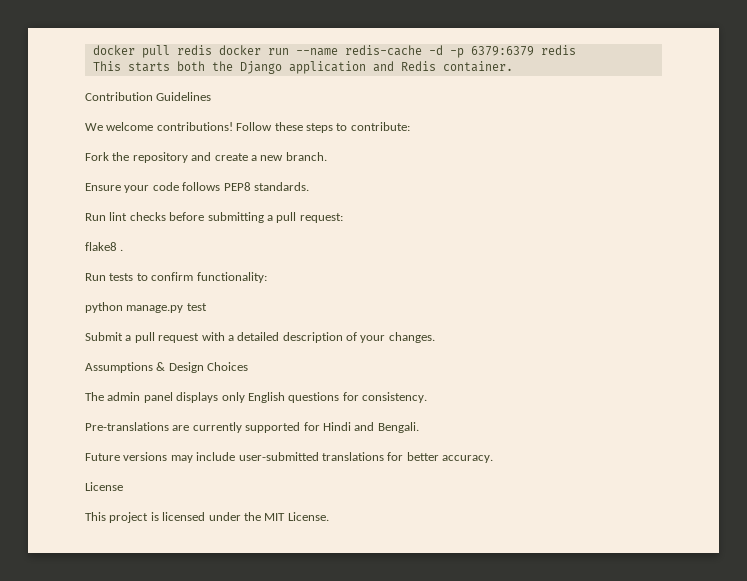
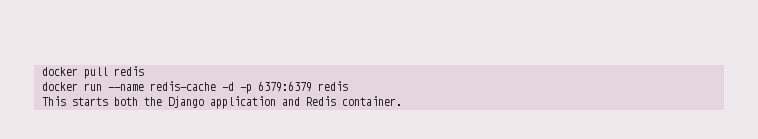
- docker pull redis docker run --name redis-cache -d -p 6379:6379 redis
+ docker pull redis
+ docker run --name redis-cache -d -p 6379:6379 redis
- Contribution Guidelines
- We welcome contributions! Follow these steps to contribute:
- Fork the repository and create a new branch.
- Ensure your code follows PEP8 standards.
- Run lint checks before submitting a pull request:
- flake8 .
- Run tests to confirm functionality:
- python manage.py test
- Submit a pull request with a detailed description of your changes.
- Assumptions & Design Choices
- The admin panel displays only English questions for consistency.
- Pre-translations are currently supported for Hindi and Bengali.
- Future versions may include user-submitted translations for better accuracy.
- License
- This project is licensed under the MIT License.

